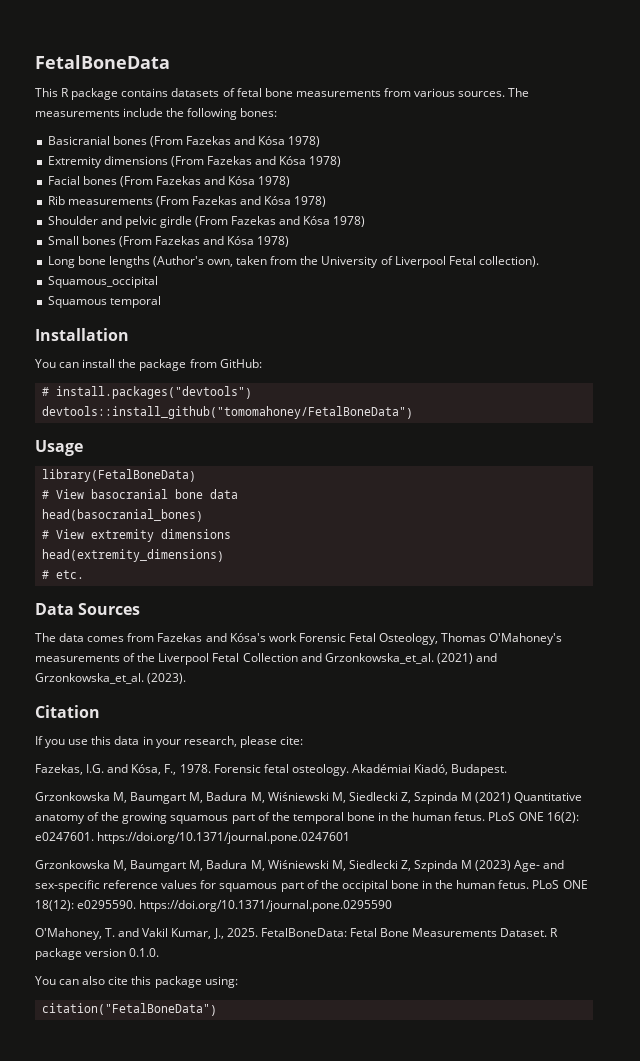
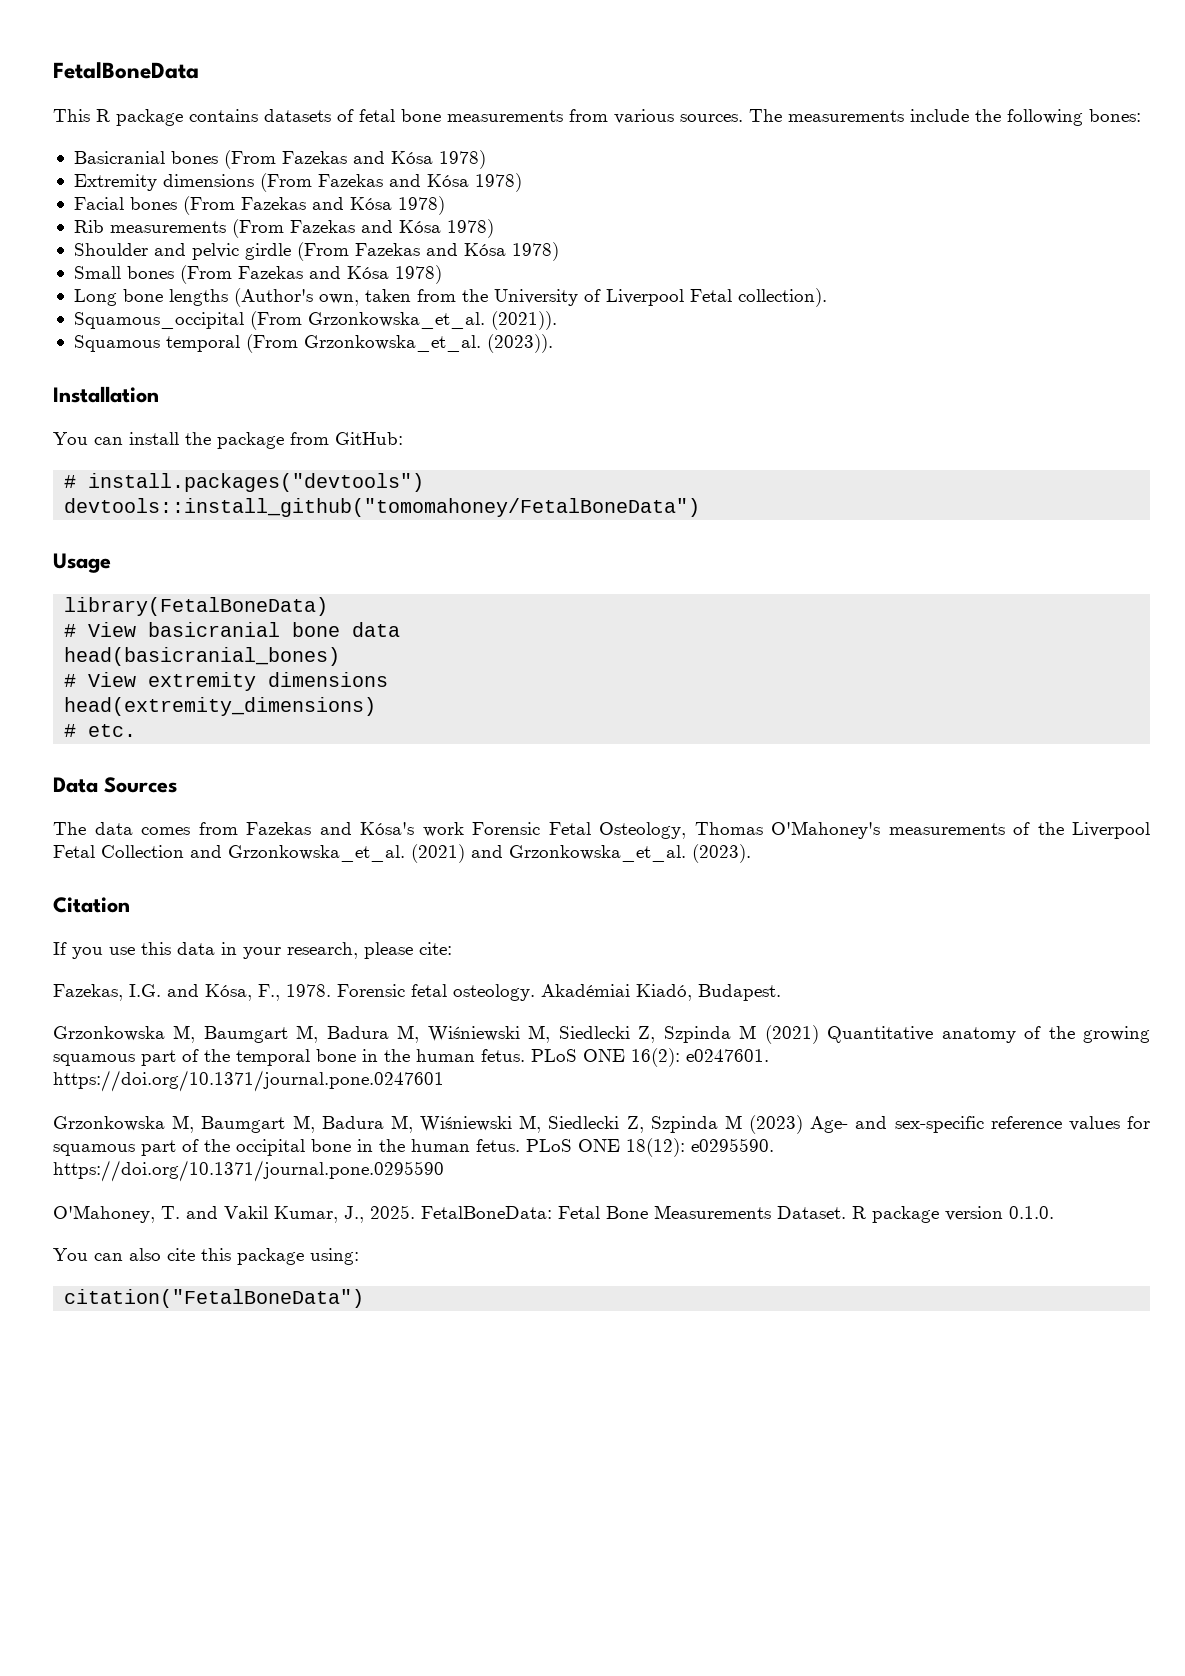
- Squamous_occipital
+ Squamous_occipital (From Grzonkowska_et_al. (2021)).
- Squamous temporal
+ Squamous temporal (From Grzonkowska_et_al. (2023)).
- # View basocranial bone data
+ # View basicranial bone data
- head(basocranial_bones)
+ head(basicranial_bones)

